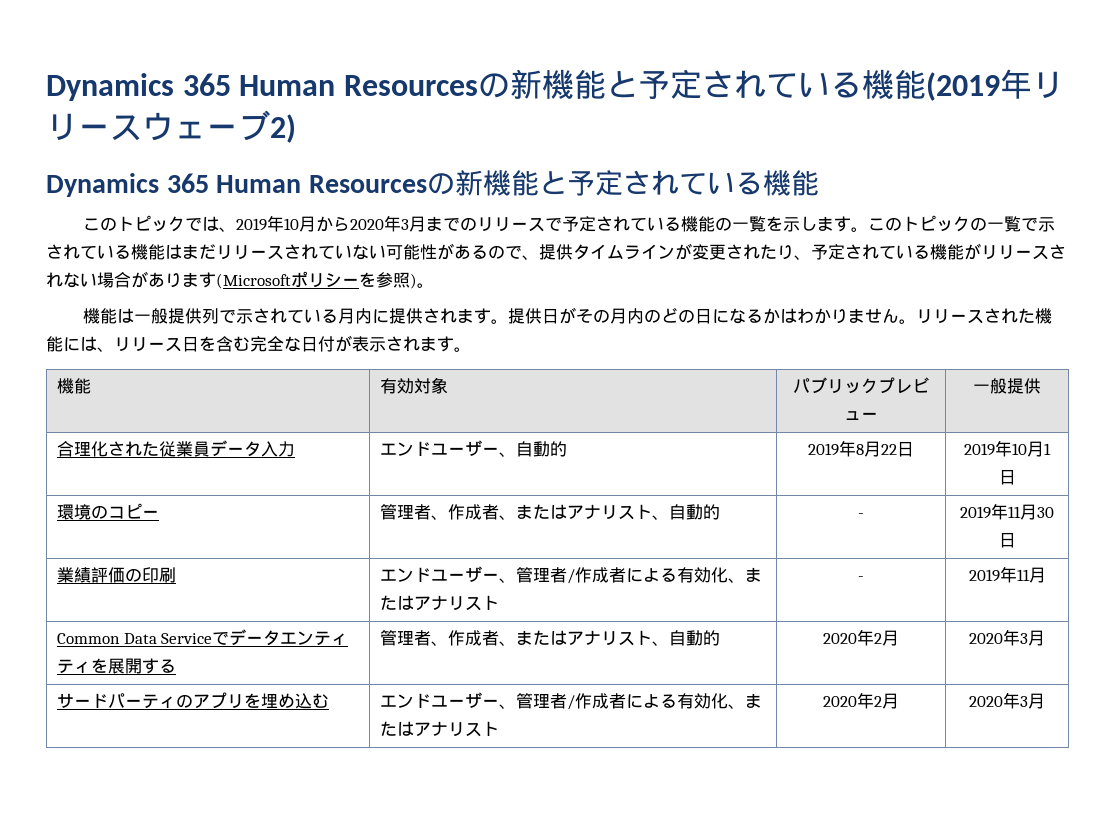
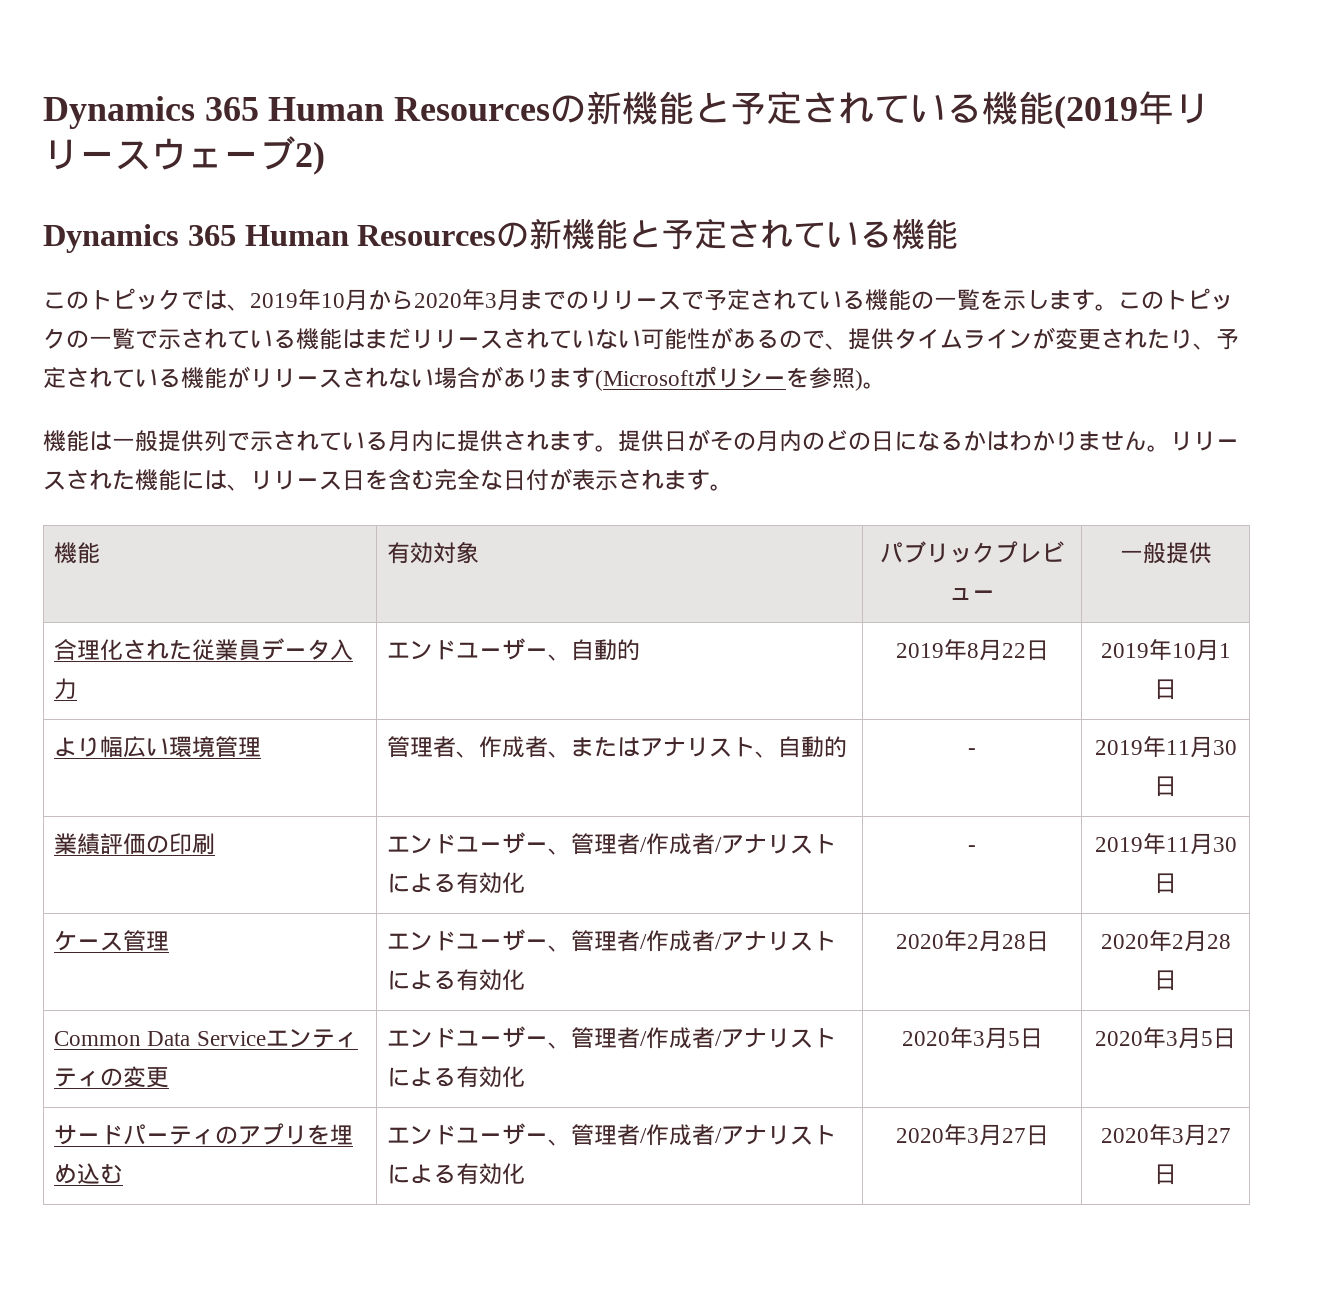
- 環境のコピー | 管理者、作成者、またはアナリスト、自動的 | - | 2019年11月30日
+ より幅広い環境管理 | 管理者、作成者、またはアナリスト、自動的 | - | 2019年11月30日
- 業績評価の印刷 | エンドユーザー、管理者/作成者による有効化、またはアナリスト | - | 2019年11月
+ 業績評価の印刷 | エンドユーザー、管理者/作成者/アナリストによる有効化 | - | 2019年11月30日
+ ケース管理 | エンドユーザー、管理者/作成者/アナリストによる有効化 | 2020年2月28日 | 2020年2月28日
- Common Data Serviceでデータエンティティを展開する | 管理者、作成者、またはアナリスト、自動的 | 2020年2月 | 2020年3月
+ Common Data Serviceエンティティの変更 | エンドユーザー、管理者/作成者/アナリストによる有効化 | 2020年3月5日 | 2020年3月5日
- サードパーティのアプリを埋め込む | エンドユーザー、管理者/作成者による有効化、またはアナリスト | 2020年2月 | 2020年3月
+ サードパーティのアプリを埋め込む | エンドユーザー、管理者/作成者/アナリストによる有効化 | 2020年3月27日 | 2020年3月27日

